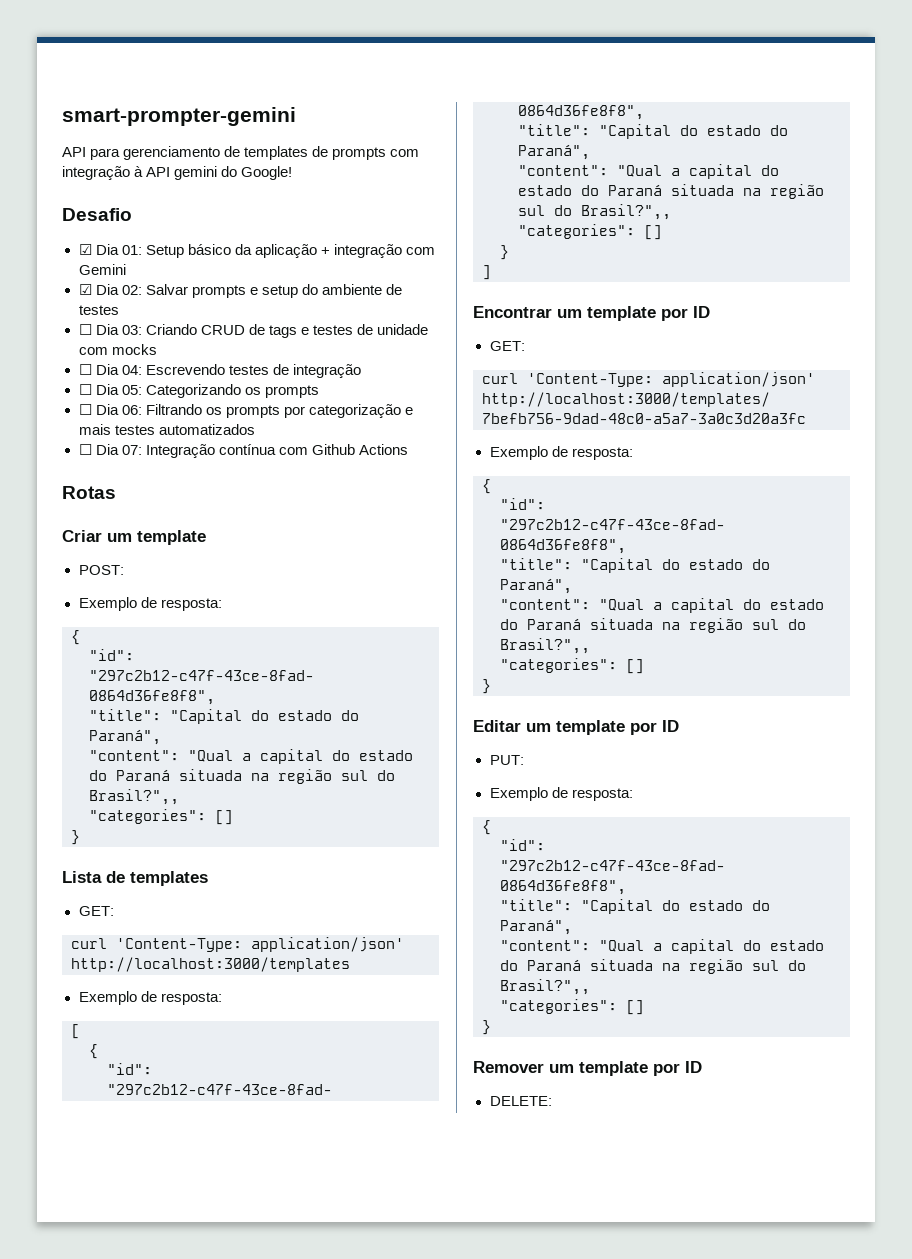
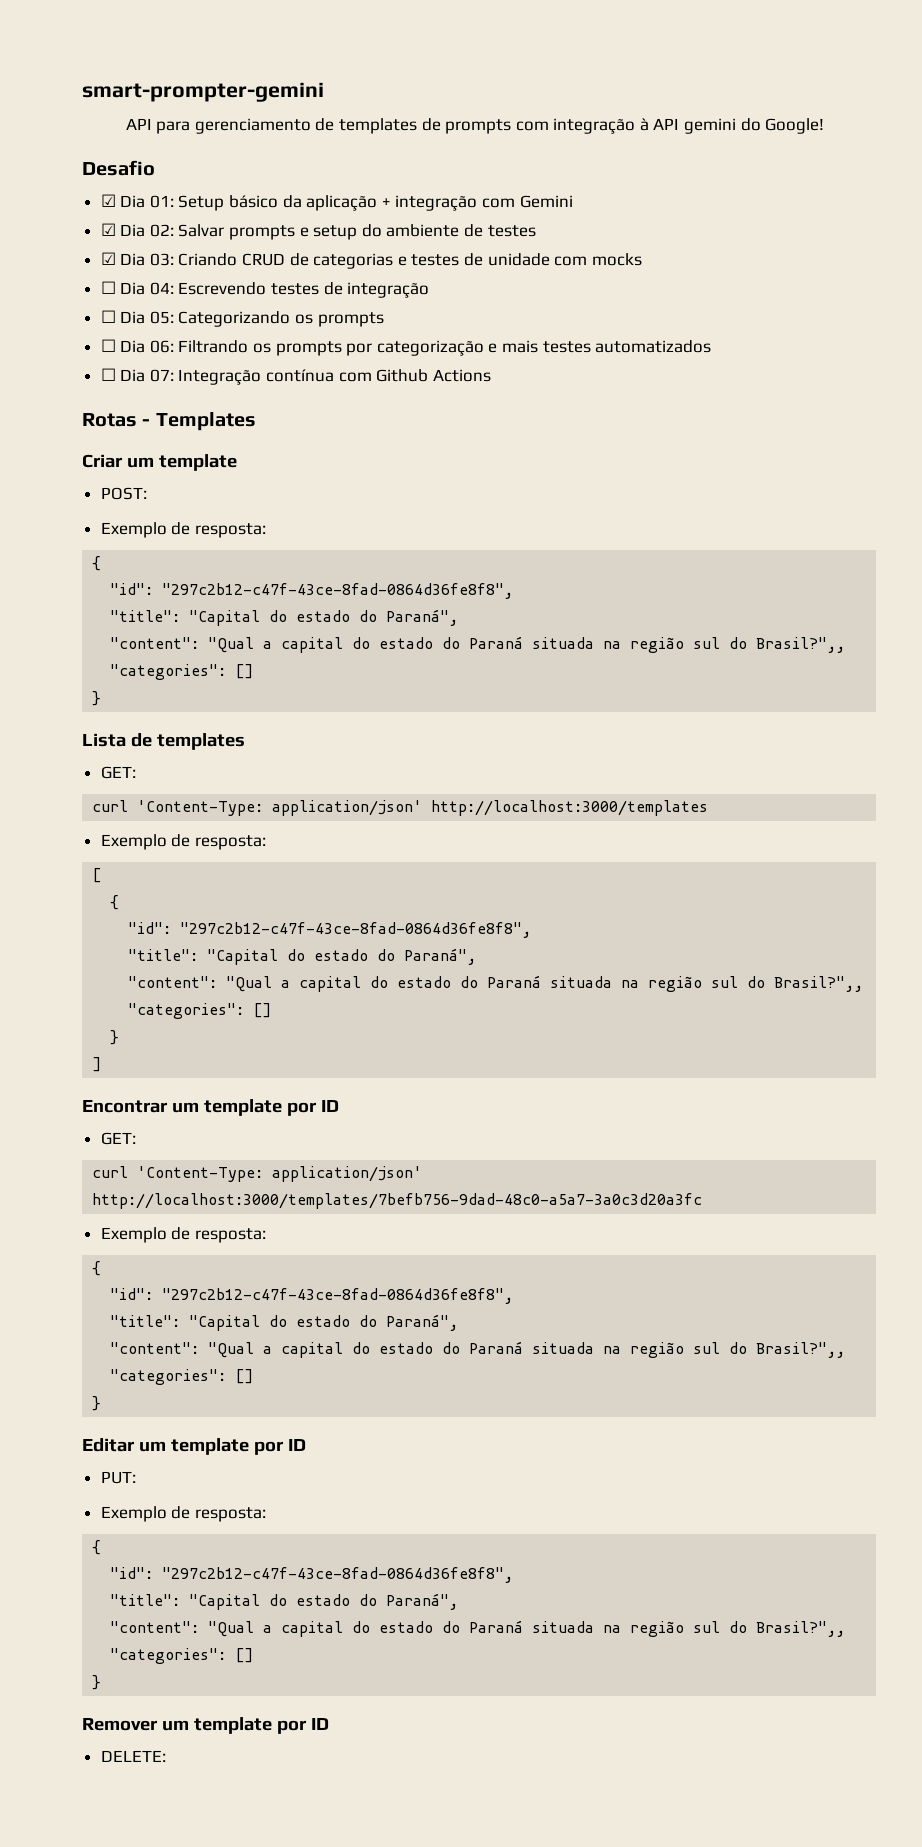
- ☐ Dia 03: Criando CRUD de tags e testes de unidade com mocks
+ ☑ Dia 03: Criando CRUD de categorias e testes de unidade com mocks
- Rotas
+ Rotas - Templates

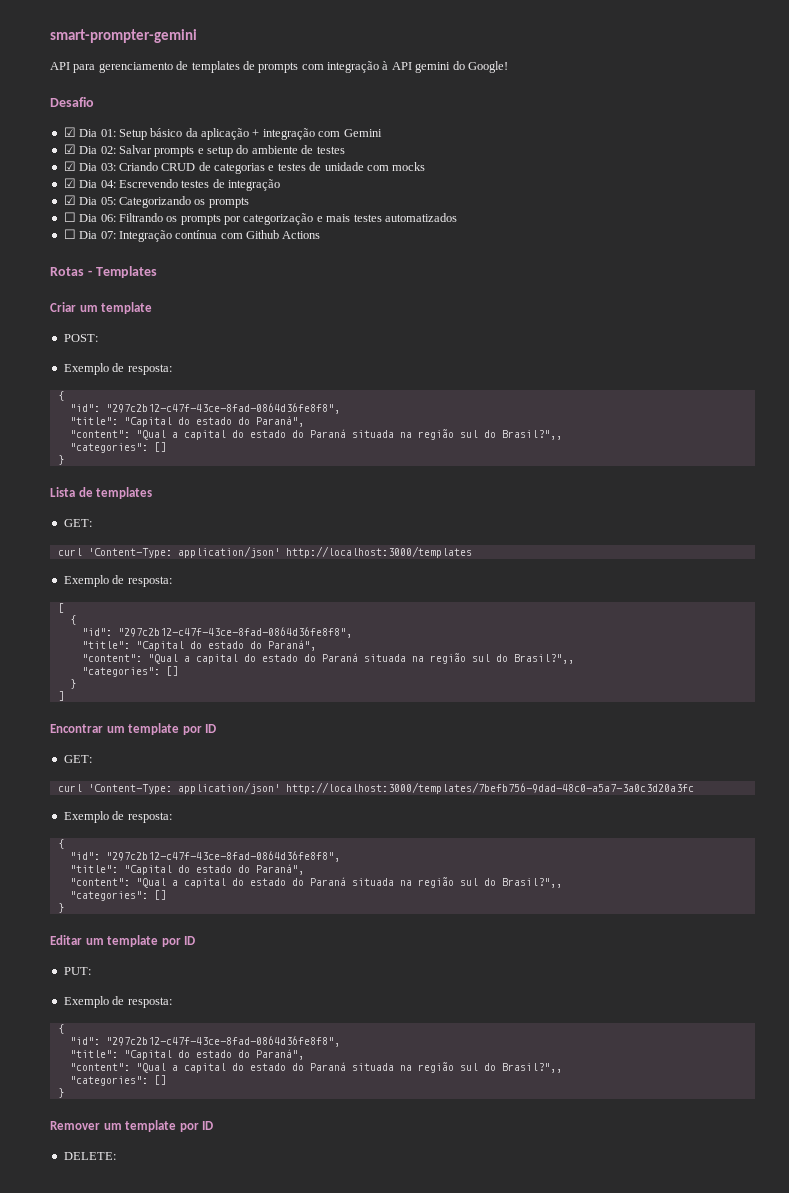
- ☐ Dia 04: Escrevendo testes de integração
+ ☑ Dia 04: Escrevendo testes de integração
- ☐ Dia 05: Categorizando os prompts
+ ☑ Dia 05: Categorizando os prompts

